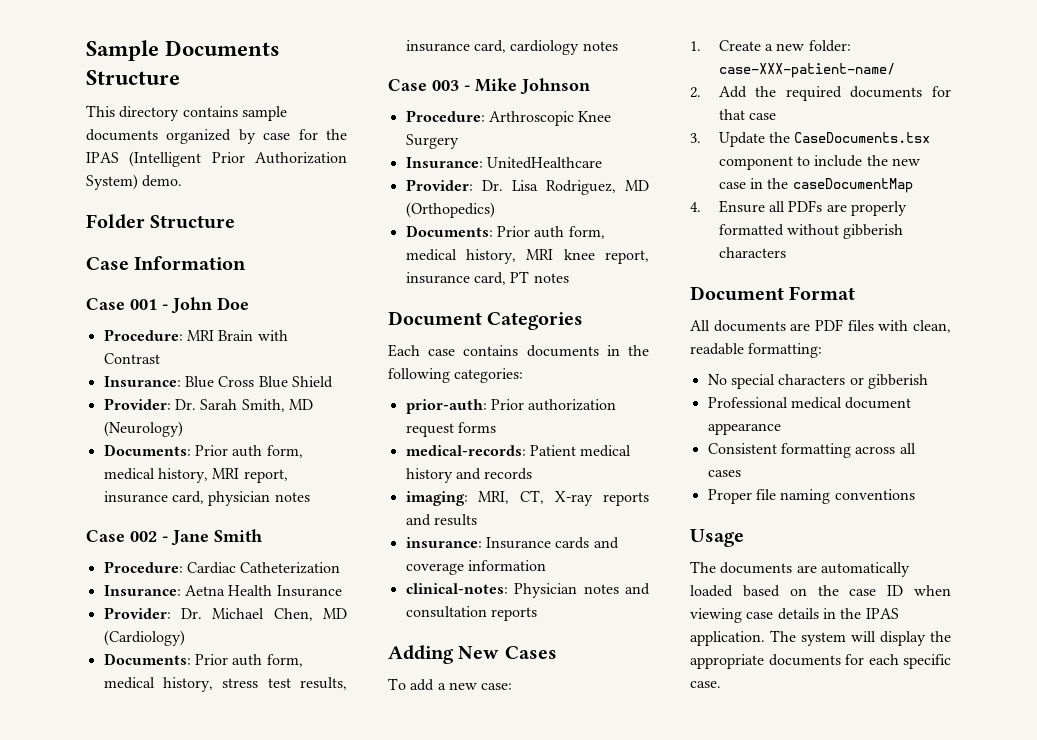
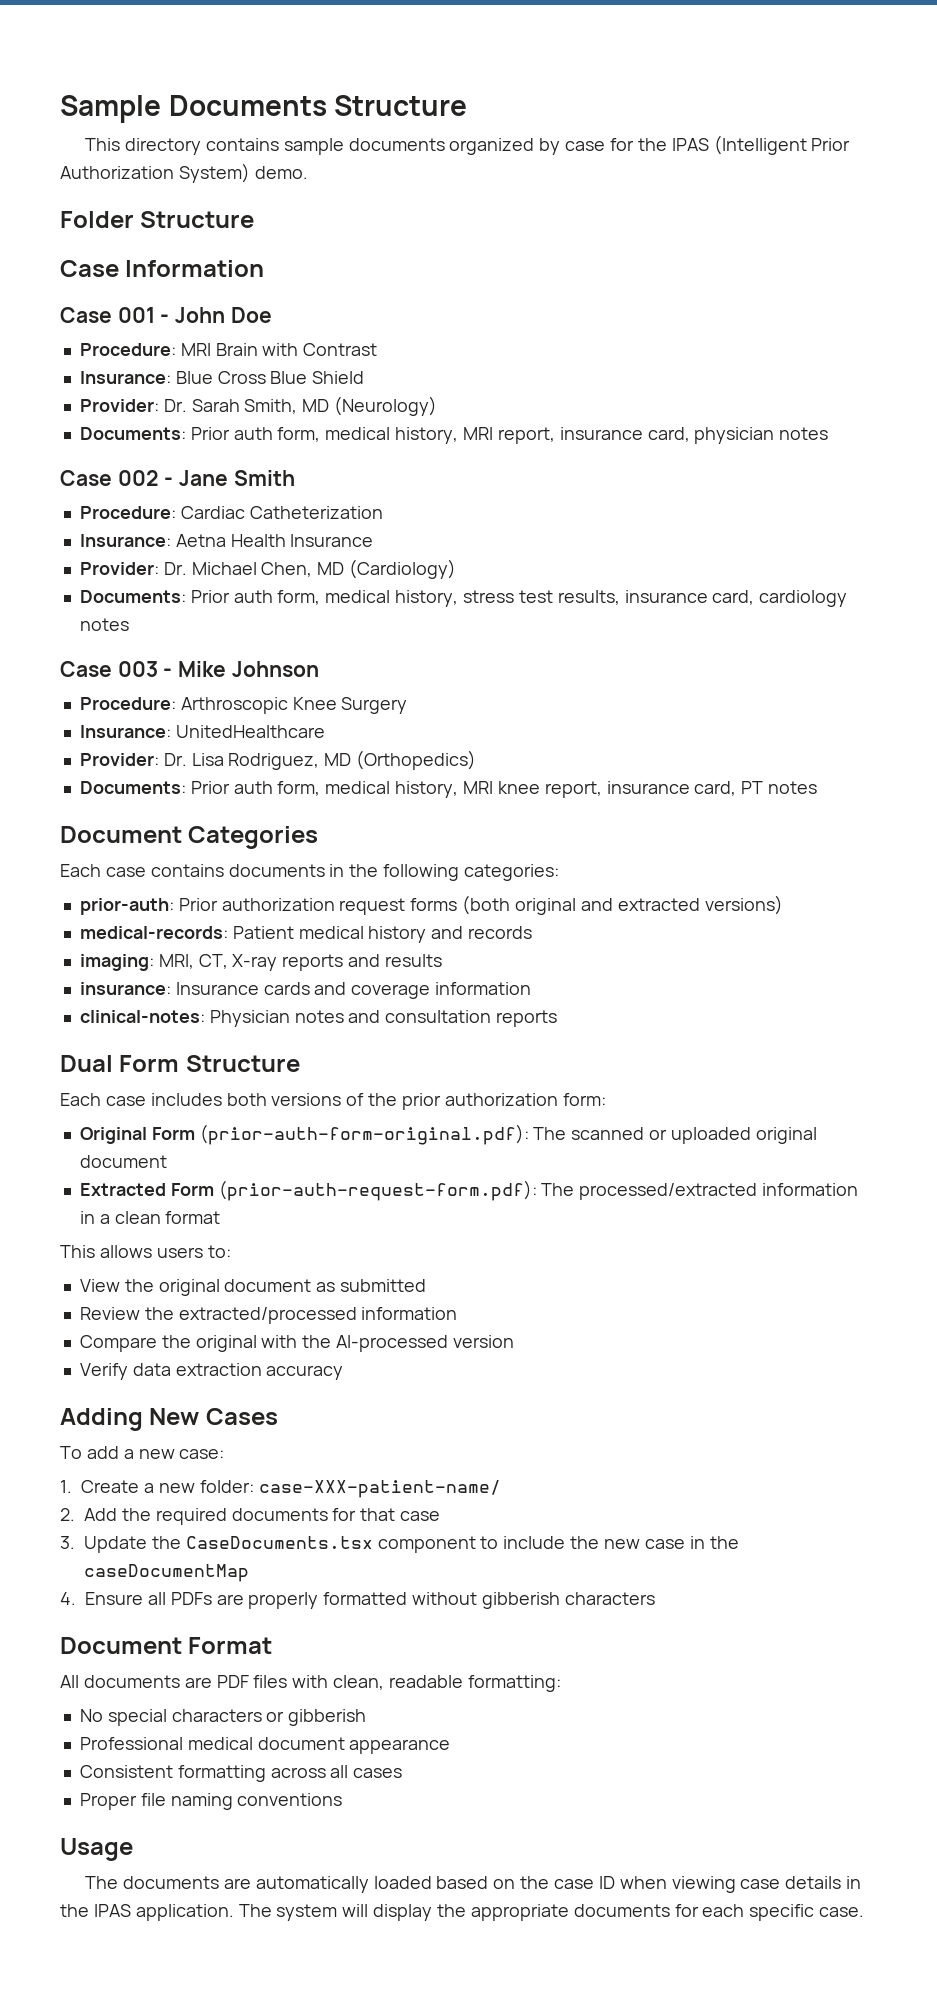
- prior-auth: Prior authorization request forms
+ prior-auth: Prior authorization request forms (both original and extracted versions)
+ Dual Form Structure
+ Each case includes both versions of the prior authorization form:
+ Original Form (prior-auth-form-original.pdf): The scanned or uploaded original document
+ Extracted Form (prior-auth-request-form.pdf): The processed/extracted information in a clean format
+ This allows users to:
+ View the original document as submitted
+ Review the extracted/processed information
+ Compare the original with the AI-processed version
+ Verify data extraction accuracy

